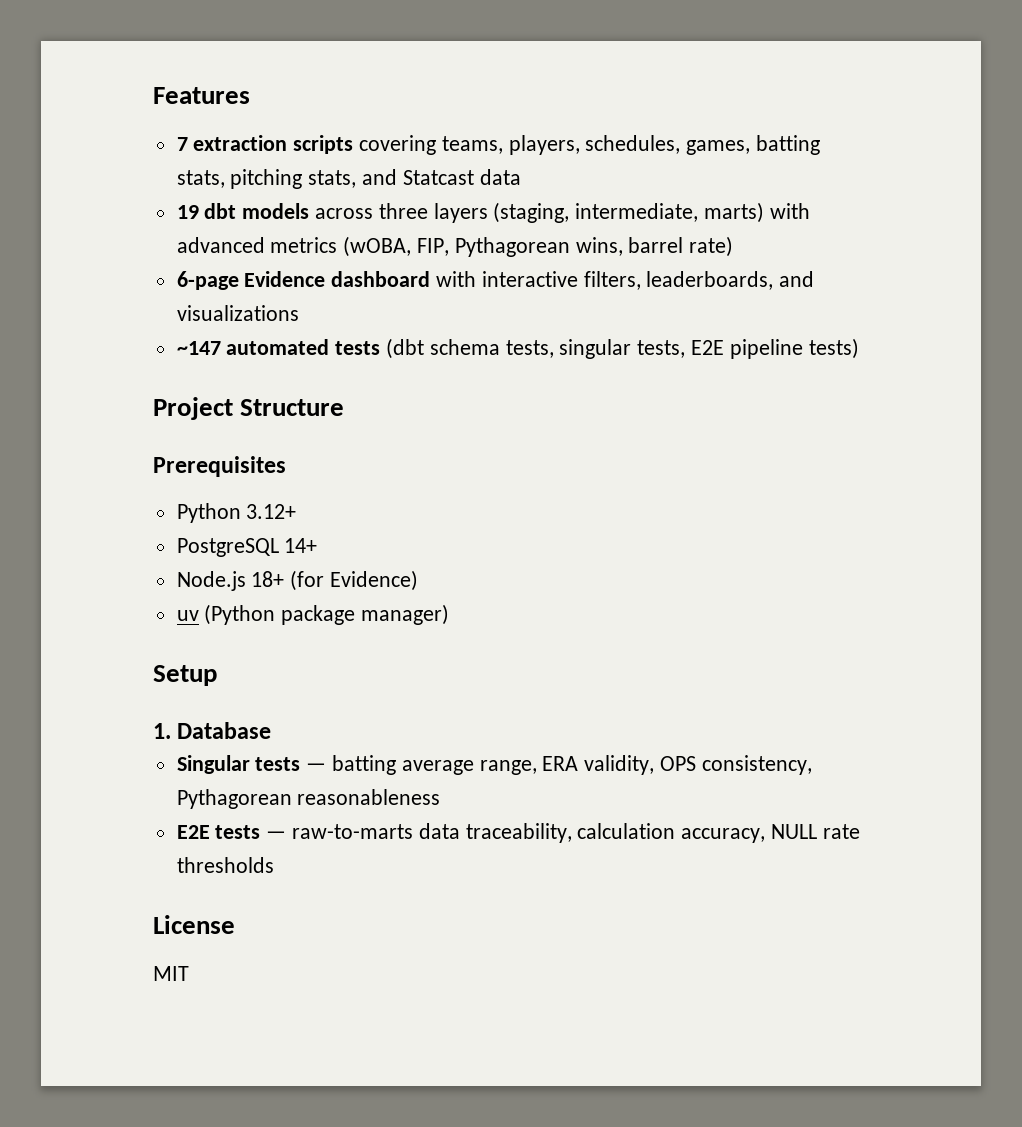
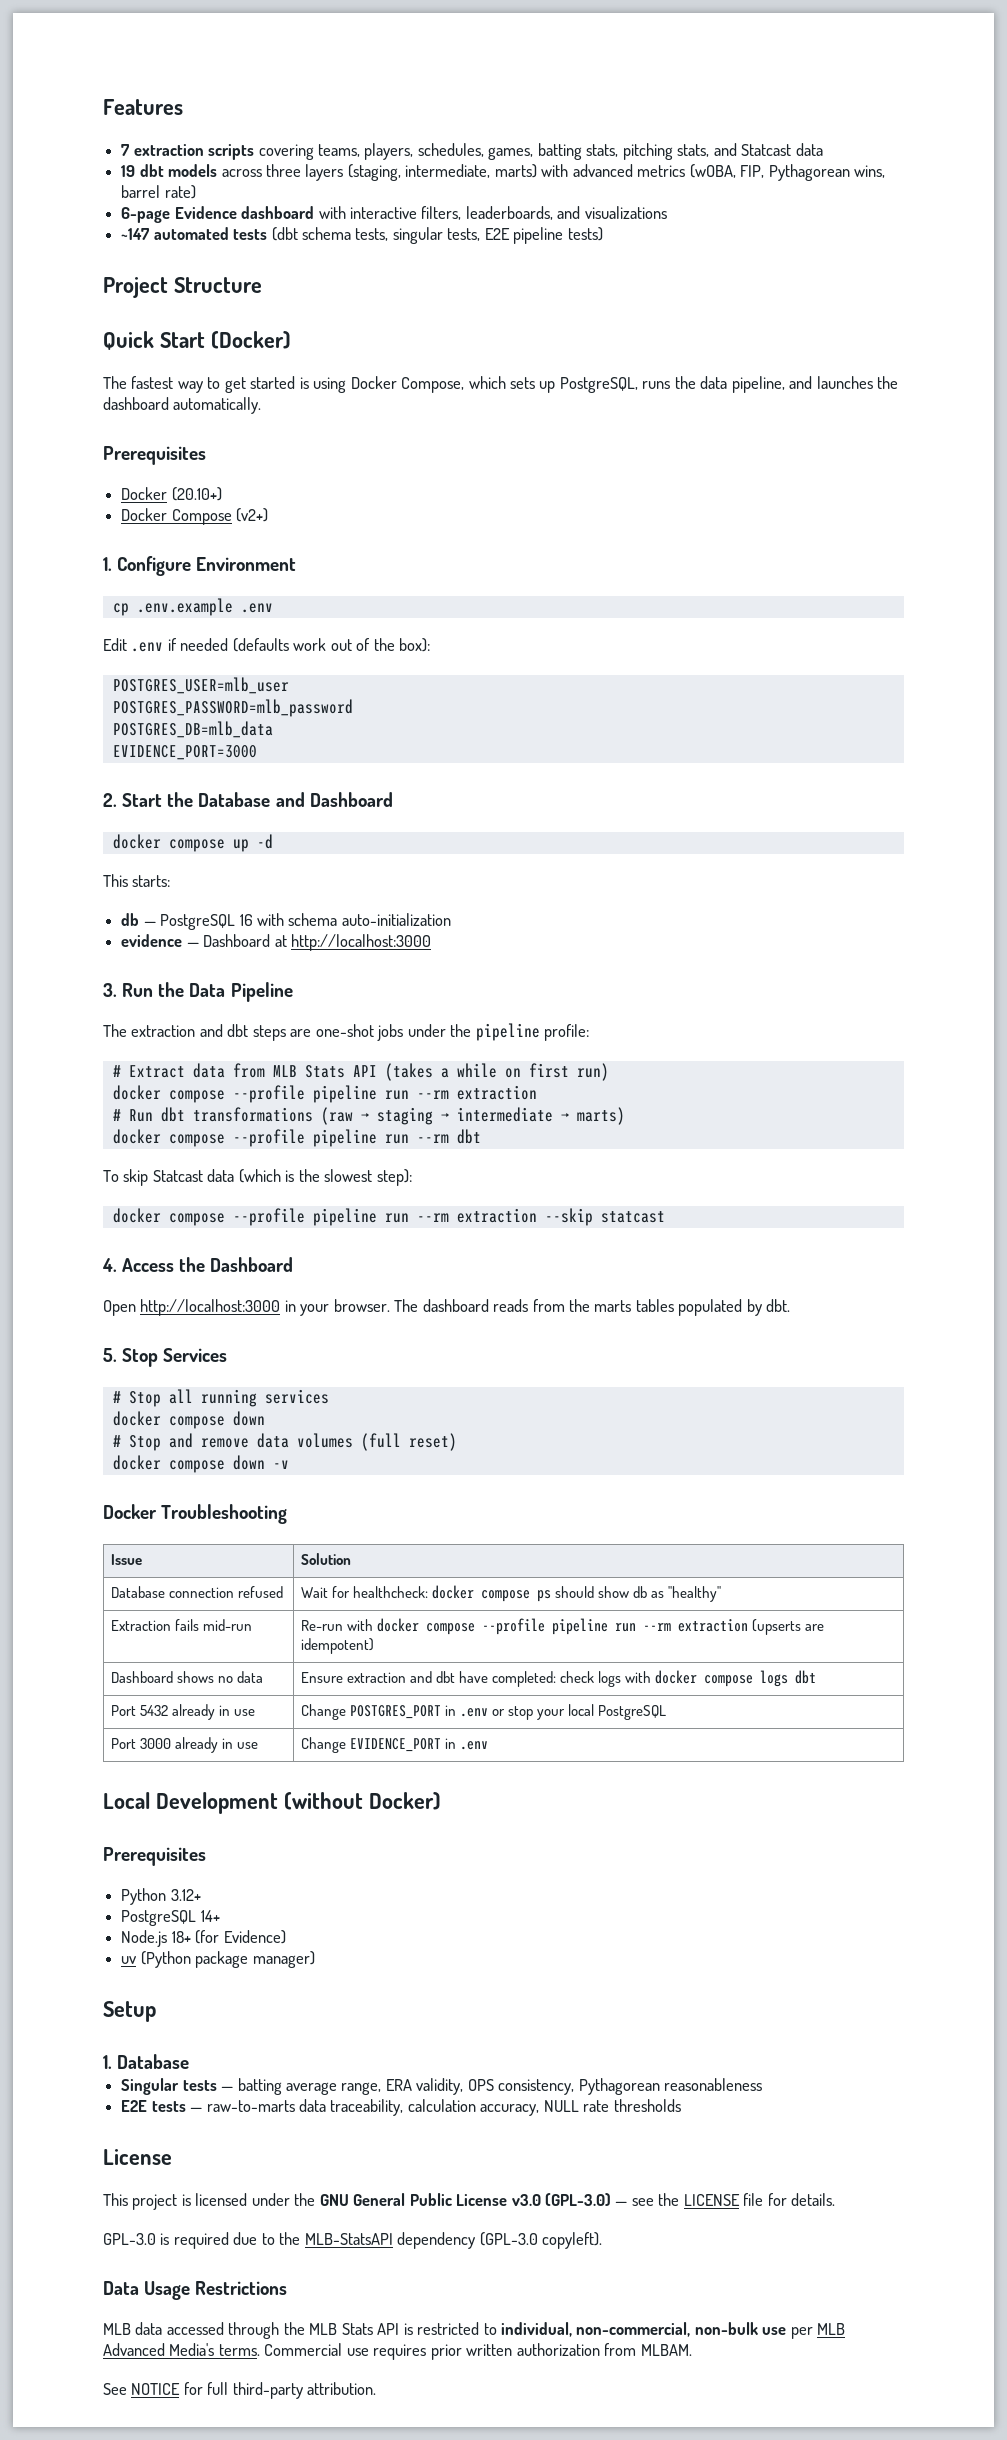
+ Quick Start (Docker)
+ The fastest way to get started is using Docker Compose, which sets up PostgreSQL, runs the data pipeline, and launches the dashboard automatically.
+ Prerequisites
+ Docker (20.10+)
+ Docker Compose (v2+)
+ 1. Configure Environment
+ cp .env.example .env
+ Edit .env if needed (defaults work out of the box):
+ POSTGRES_USER=mlb_user
+ POSTGRES_PASSWORD=mlb_password
+ POSTGRES_DB=mlb_data
+ EVIDENCE_PORT=3000
+ 2. Start the Database and Dashboard
+ docker compose up -d
+ This starts:
+ db — PostgreSQL 16 with schema auto-initialization
+ evidence — Dashboard at http://localhost:3000
+ 3. Run the Data Pipeline
+ The extraction and dbt steps are one-shot jobs under the pipeline profile:
+ # Extract data from MLB Stats API (takes a while on first run)
+ docker compose --profile pipeline run --rm extraction
+ # Run dbt transformations (raw → staging → intermediate → marts)
+ docker compose --profile pipeline run --rm dbt
+ To skip Statcast data (which is the slowest step):
+ docker compose --profile pipeline run --rm extraction --skip statcast
+ 4. Access the Dashboard
+ Open http://localhost:3000 in your browser. The dashboard reads from the marts tables populated by dbt.
+ 5. Stop Services
+ # Stop all running services
+ docker compose down
+ # Stop and remove data volumes (full reset)
+ docker compose down -v
+ Docker Troubleshooting
+ Issue | Solution
+ Database connection refused | Wait for healthcheck: docker compose ps should show db as "healthy"
+ Extraction fails mid-run | Re-run with docker compose --profile pipeline run --rm extraction (upserts are idempotent)
+ Dashboard shows no data | Ensure extraction and dbt have completed: check logs with docker compose logs dbt
+ Port 5432 already in use | Change POSTGRES_PORT in .env or stop your local PostgreSQL
+ Port 3000 already in use | Change EVIDENCE_PORT in .env
+ Local Development (without Docker)
- MIT
+ This project is licensed under the GNU General Public License v3.0 (GPL-3.0) — see the LICENSE file for details.
+ GPL-3.0 is required due to the MLB-StatsAPI dependency (GPL-3.0 copyleft).
+ Data Usage Restrictions
+ MLB data accessed through the MLB Stats API is restricted to individual, non-commercial, non-bulk use per MLB Advanced Media's terms. Commercial use requires prior written authorization from MLBAM.
+ See NOTICE for full third-party attribution.

